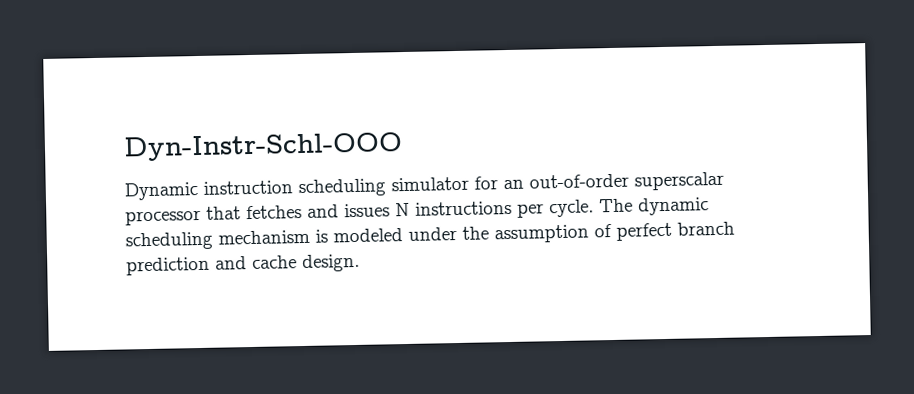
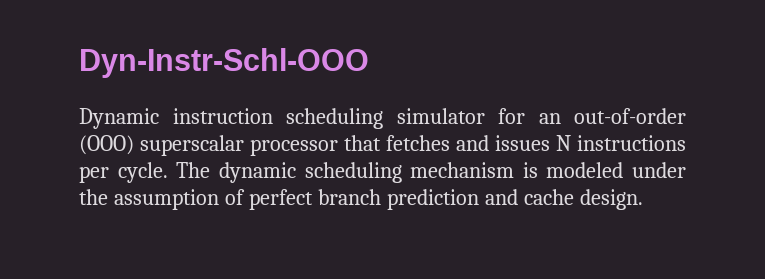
- Dynamic instruction scheduling simulator for an out-of-order superscalar processor that fetches and issues N instructions per cycle.
+ Dynamic instruction scheduling simulator for an out-of-order (OOO) superscalar processor that fetches and issues N instructions per cycle.

